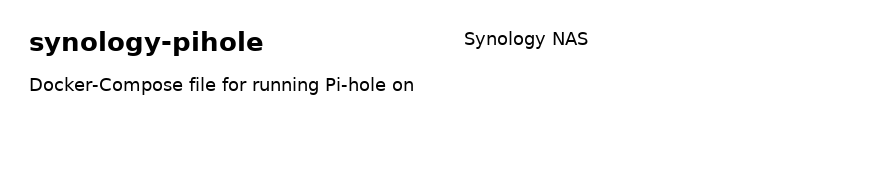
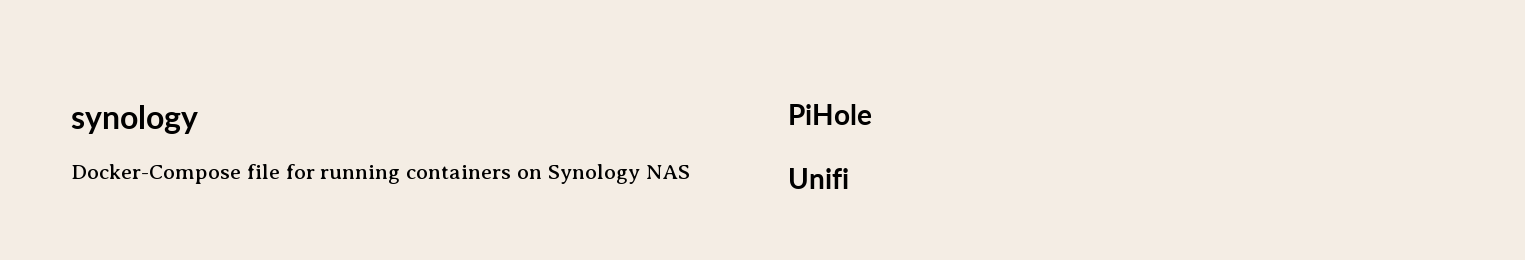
- synology-pihole
+ synology
- Docker-Compose file for running Pi-hole on Synology NAS
+ Docker-Compose file for running containers on Synology NAS
+ PiHole
+ Unifi

